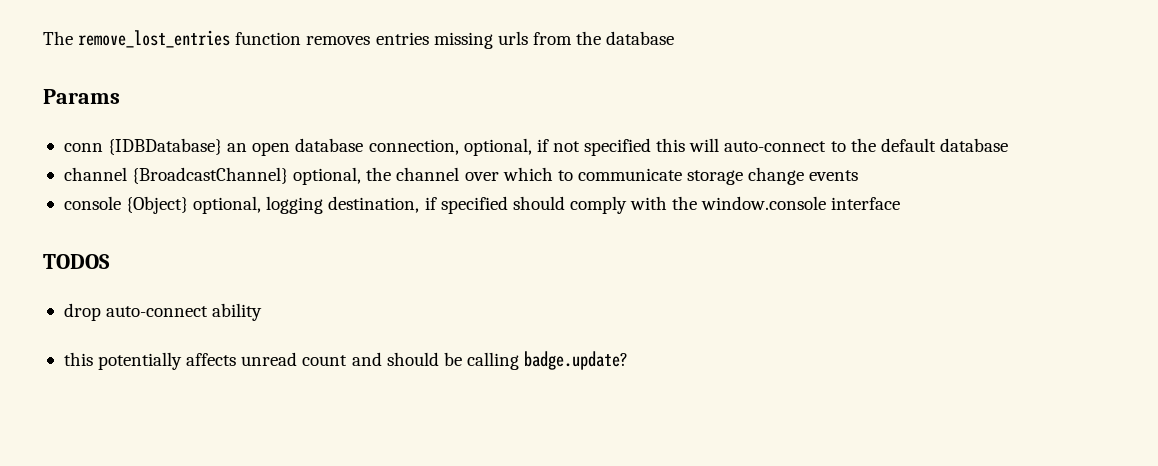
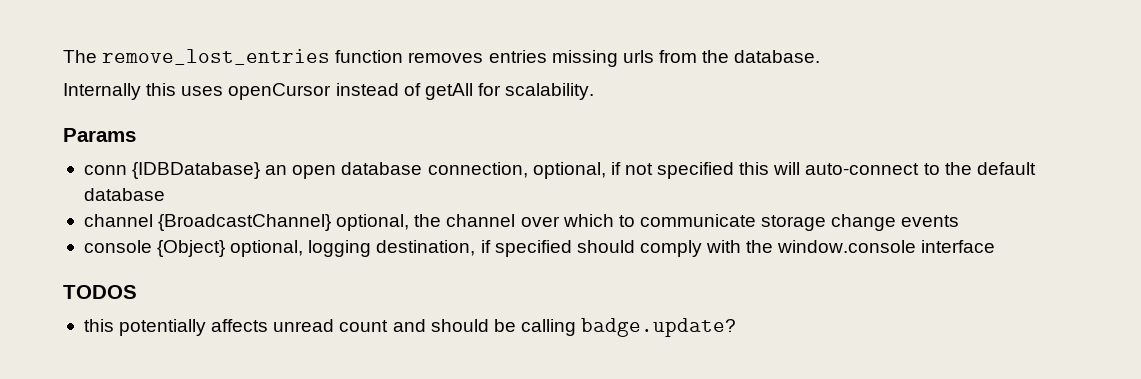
- The remove_lost_entries function removes entries missing urls from the database
+ The remove_lost_entries function removes entries missing urls from the database.
+ Internally this uses openCursor instead of getAll for scalability.
- drop auto-connect ability

